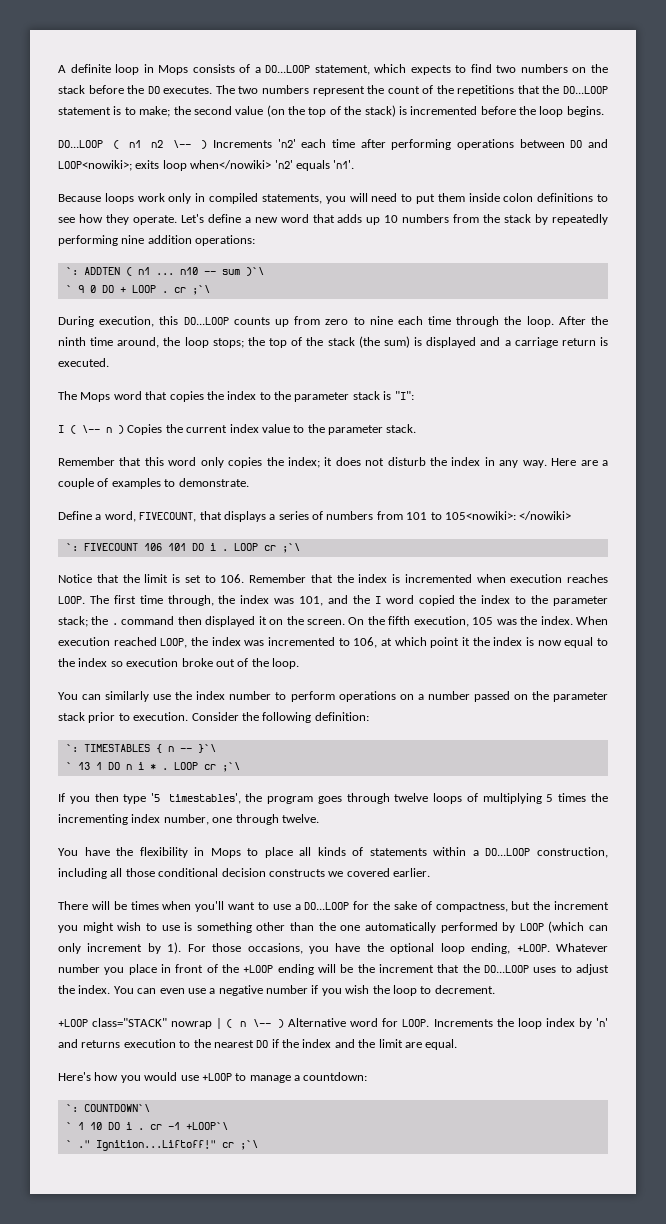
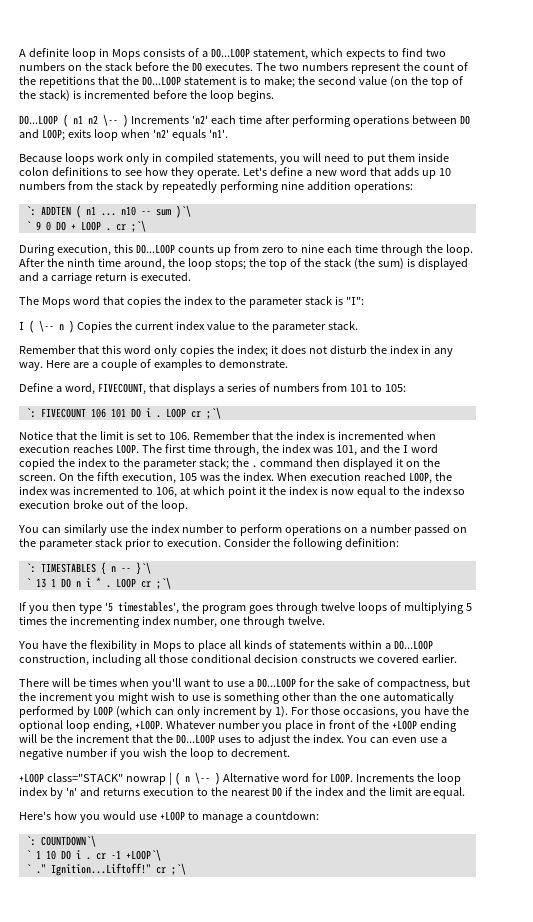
- DO...LOOP ( n1 n2 \-- ) Increments 'n2' each time after performing operations between DO and LOOP<nowiki>; exits loop when</nowiki> 'n2' equals 'n1'.
+ DO...LOOP ( n1 n2 \-- ) Increments 'n2' each time after performing operations between DO and LOOP; exits loop when 'n2' equals 'n1'.
- Define a word, FIVECOUNT, that displays a series of numbers from 101 to 105<nowiki>: </nowiki>
+ Define a word, FIVECOUNT, that displays a series of numbers from 101 to 105:

